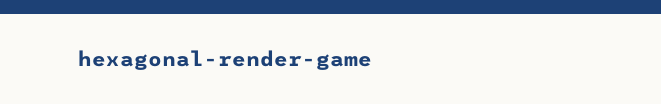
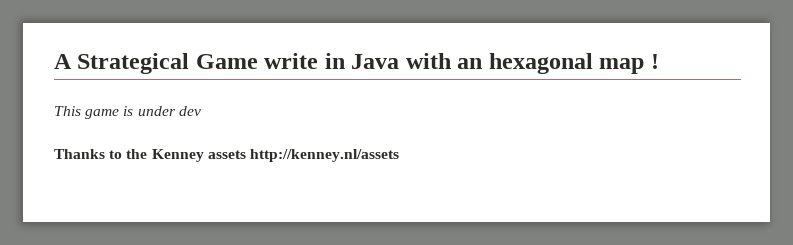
- hexagonal-render-game
+ A Strategical Game write in Java with an hexagonal map !
+ This game is under dev
+ Thanks to the Kenney assets http://kenney.nl/assets

